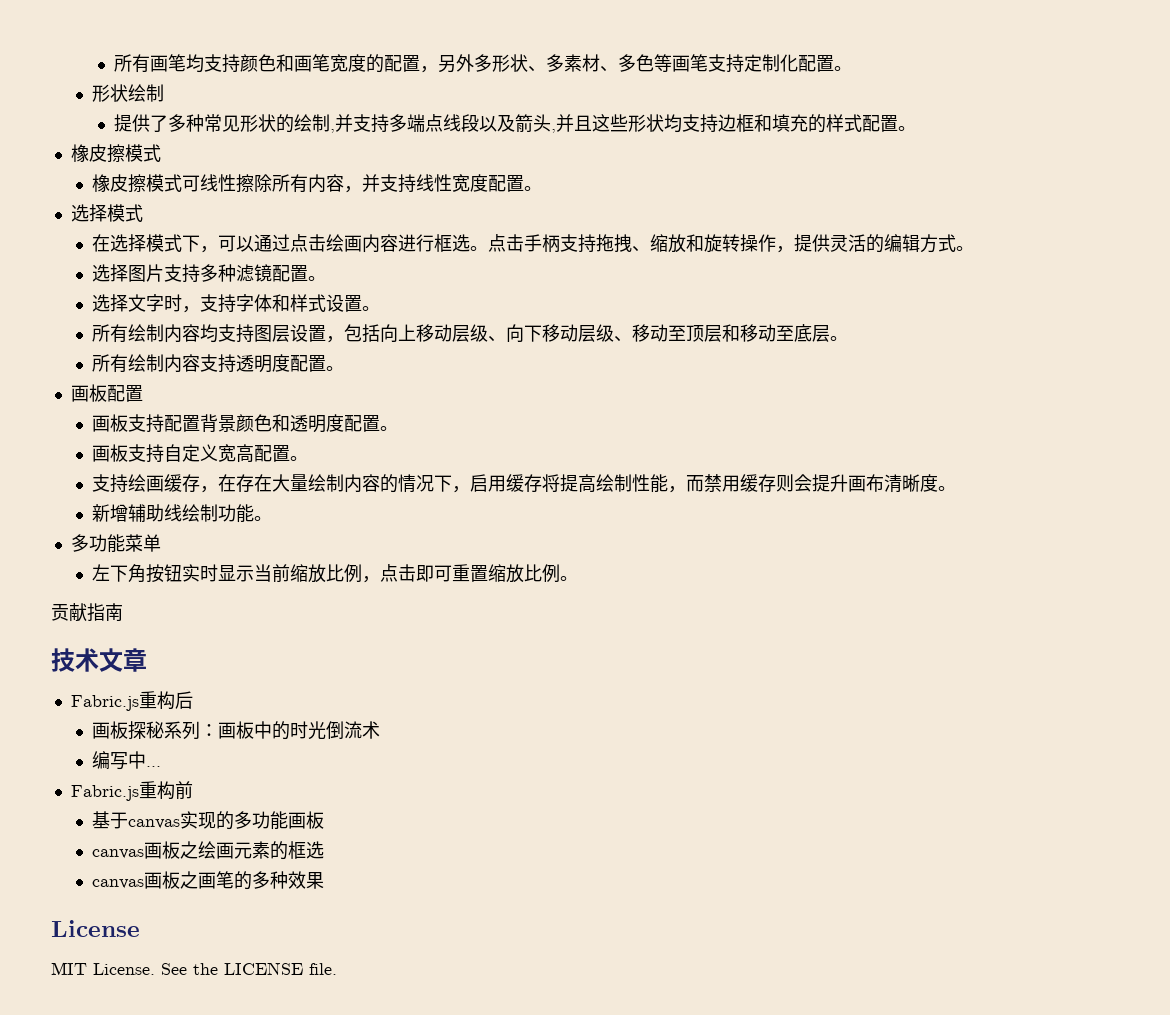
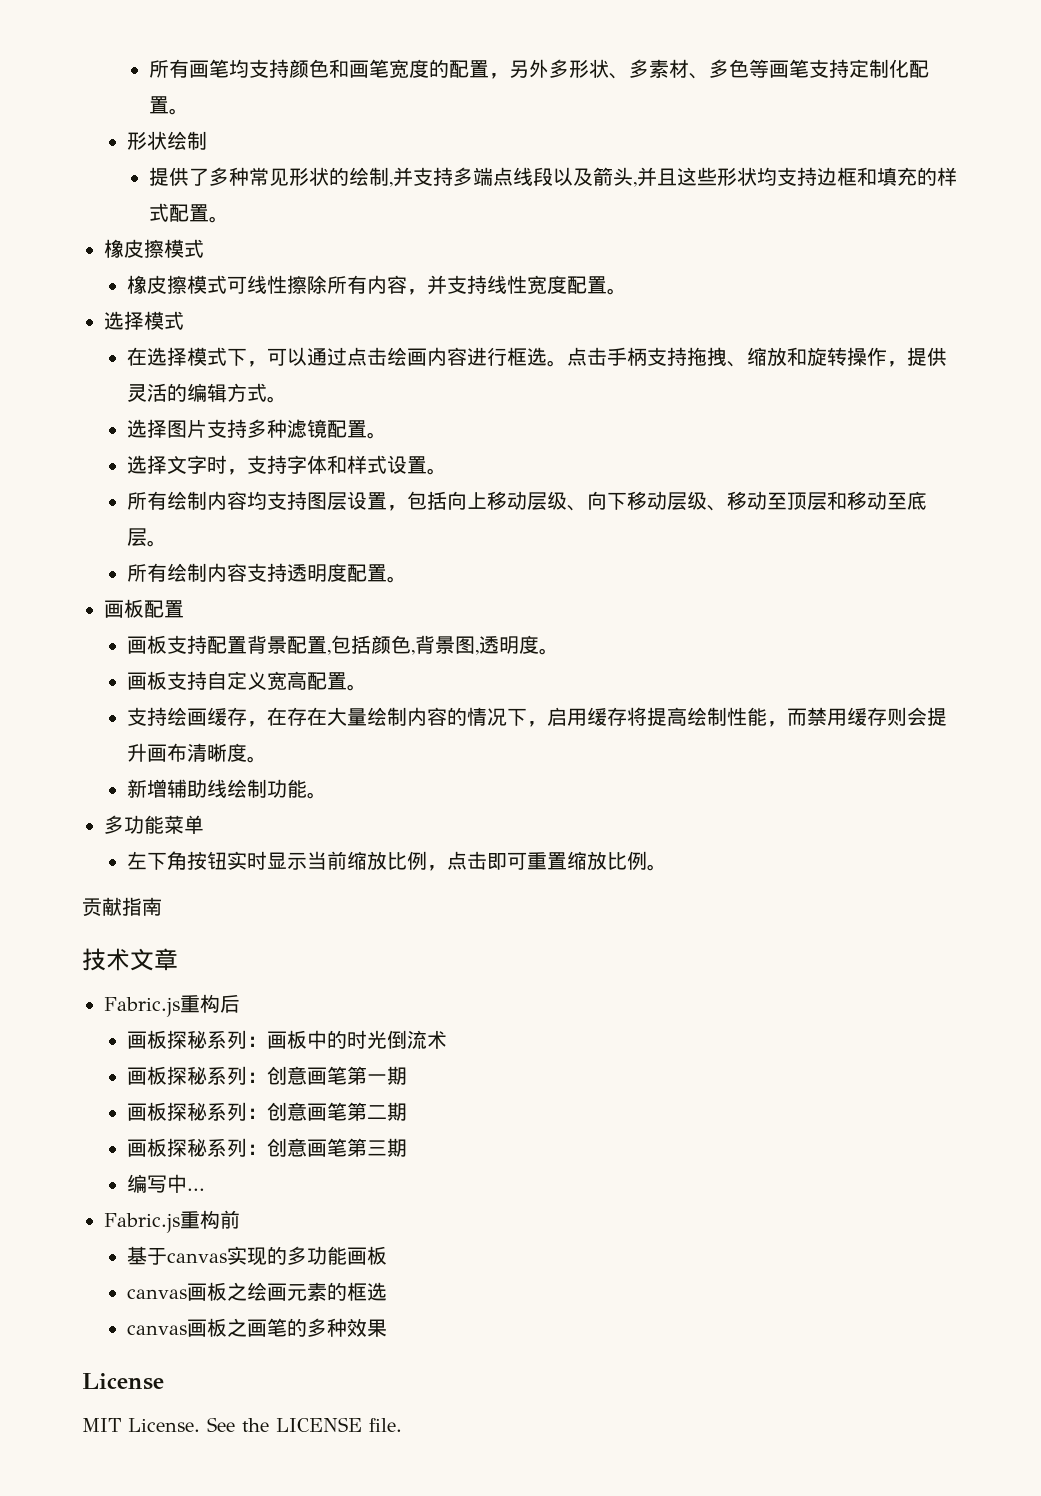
- 画板支持配置背景颜色和透明度配置。
+ 画板支持配置背景配置,包括颜色,背景图,透明度。
+ 画板探秘系列：创意画笔第一期
+ 画板探秘系列：创意画笔第二期
+ 画板探秘系列：创意画笔第三期

